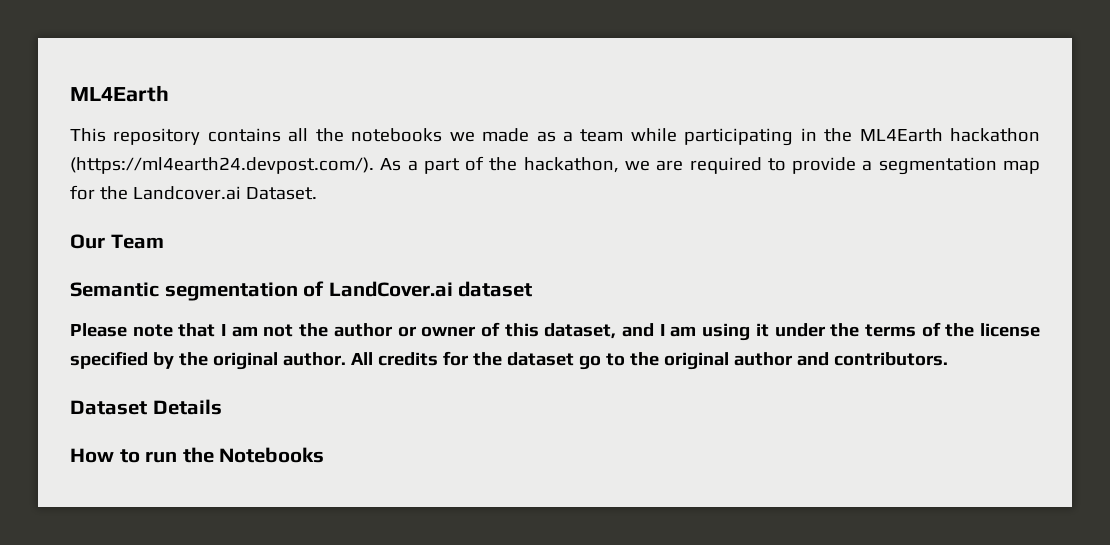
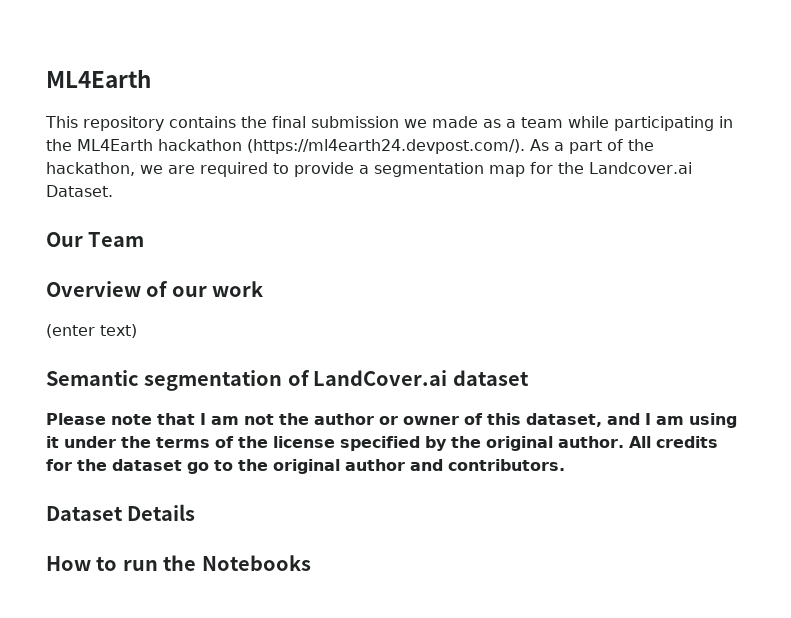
- This repository contains all the notebooks we made as a team while participating in the ML4Earth hackathon (https://ml4earth24.devpost.com/). As a part of the hackathon, we are required to provide a segmentation map for the Landcover.ai Dataset.
+ This repository contains the final submission we made as a team while participating in the ML4Earth hackathon (https://ml4earth24.devpost.com/). As a part of the hackathon, we are required to provide a segmentation map for the Landcover.ai Dataset.
+ Overview of our work
+ (enter text)

